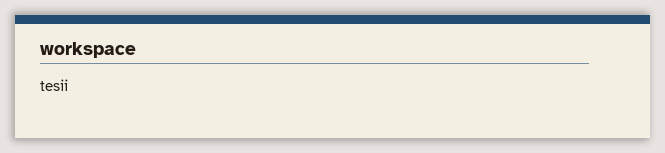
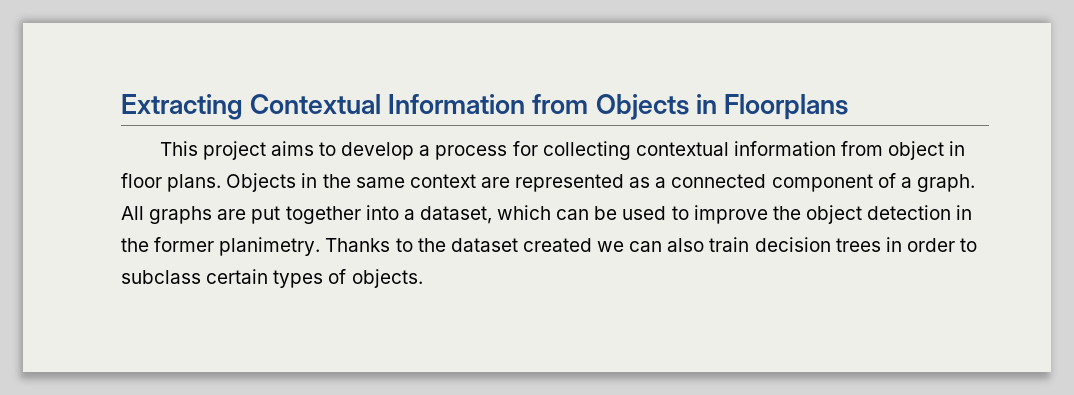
- workspace
- tesii
+ Extracting Contextual Information from Objects in Floorplans
+ This project aims to develop a process for collecting contextual information from object in floor plans. Objects in the same context are represented as a connected component of a graph. All graphs are put together into a dataset, which can be used to improve the object detection in the former planimetry. Thanks to the dataset created we can also train decision trees in order to subclass certain types of objects.

